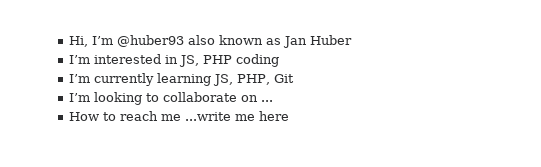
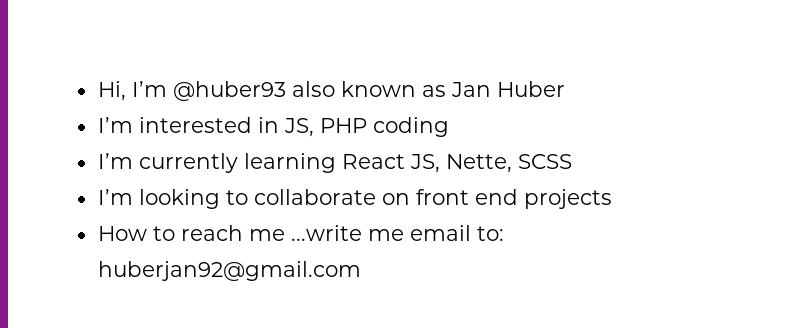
- I’m currently learning JS, PHP, Git
+ I’m currently learning React JS, Nette, SCSS
- I’m looking to collaborate on ...
+ I’m looking to collaborate on front end projects
- How to reach me ...write me here
+ How to reach me ...write me email to: huberjan92@gmail.com

